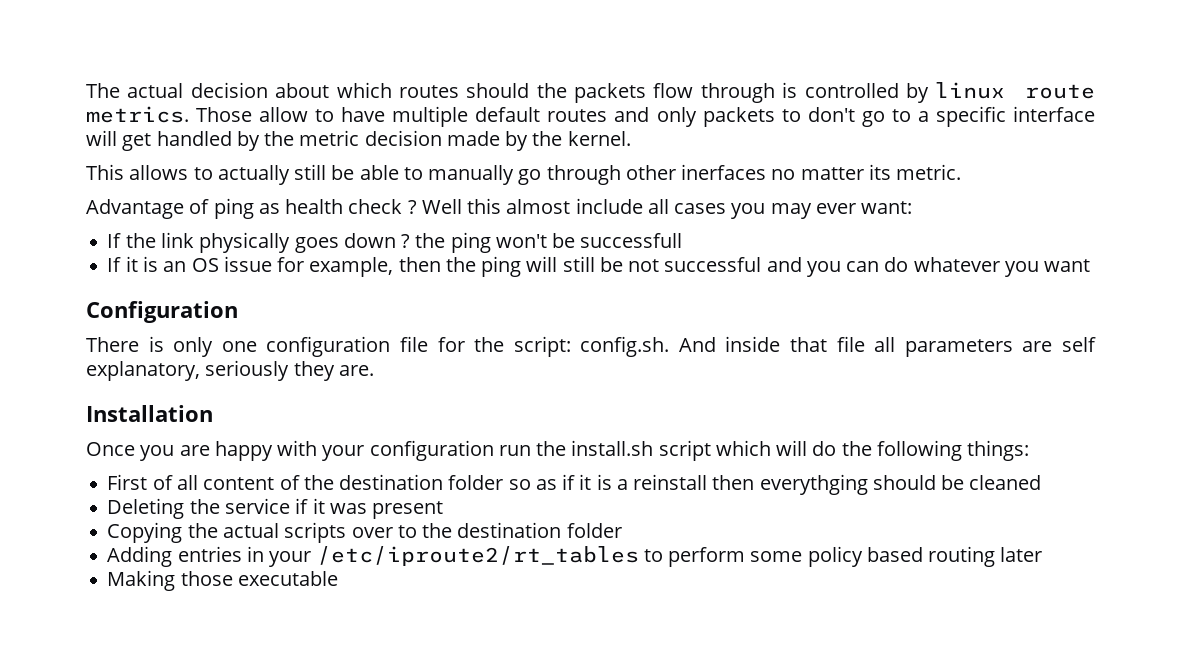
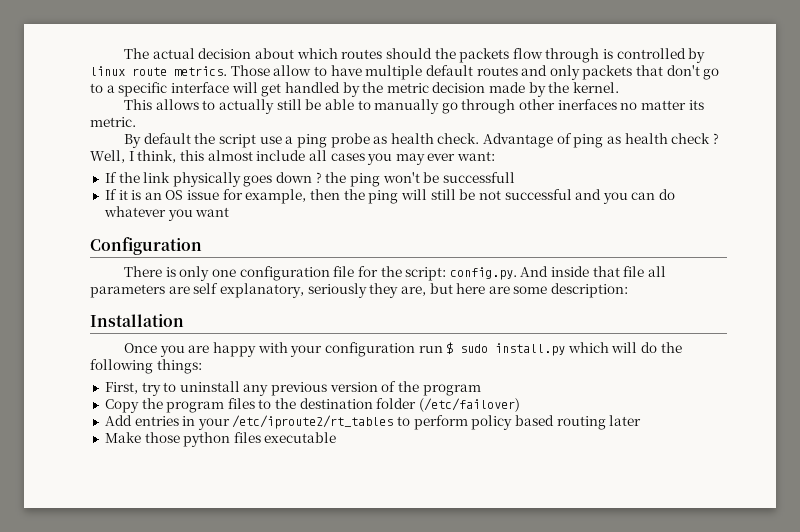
- Those allow to have multiple default routes and only packets to don't go to a specific interface will get handled by the metric decision made by the kernel.
+ Those allow to have multiple default routes and only packets that don't go to a specific interface will get handled by the metric decision made by the kernel.
+ By default the script use a ping probe as health check.
- Well this almost include all cases you may ever want:
+ Well, I think, this almost include all cases you may ever want:
- There is only one configuration file for the script: config.sh. And inside that file all parameters are self explanatory, seriously they are.
+ There is only one configuration file for the script: config.py. And inside that file all parameters are self explanatory, seriously they are, but here are some description:
- Once you are happy with your configuration run the install.sh script which will do the following things:
+ Once you are happy with your configuration run $ sudo install.py which will do the following things:
- First of all content of the destination folder so as if it is a reinstall then everythging should be cleaned
- Deleting the service if it was present
- Copying the actual scripts over to the destination folder
- Adding entries in your /etc/iproute2/rt_tables to perform some policy based routing later
+ First, try to uninstall any previous version of the program
+ Copy the program files to the destination folder (/etc/failover)
+ Add entries in your /etc/iproute2/rt_tables to perform policy based routing later
- Making those executable
+ Make those python files executable

